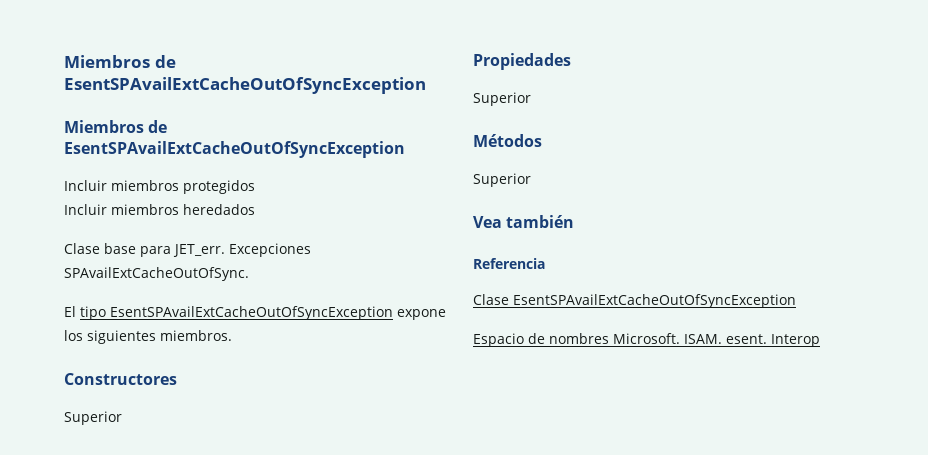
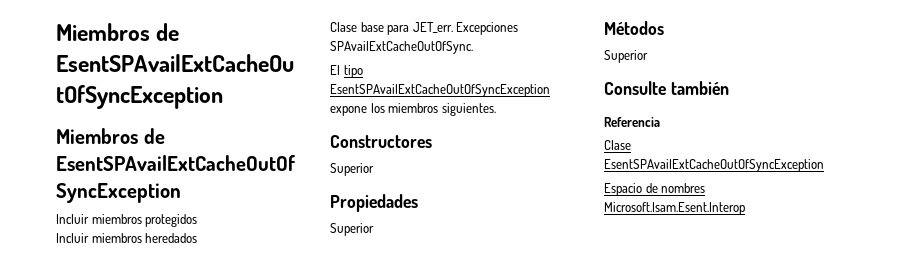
- El tipo EsentSPAvailExtCacheOutOfSyncException expone los siguientes miembros.
+ El tipo EsentSPAvailExtCacheOutOfSyncException expone los miembros siguientes.
- Vea también
+ Consulte también
- Espacio de nombres Microsoft. ISAM. esent. Interop
+ Espacio de nombres Microsoft.Isam.Esent.Interop

